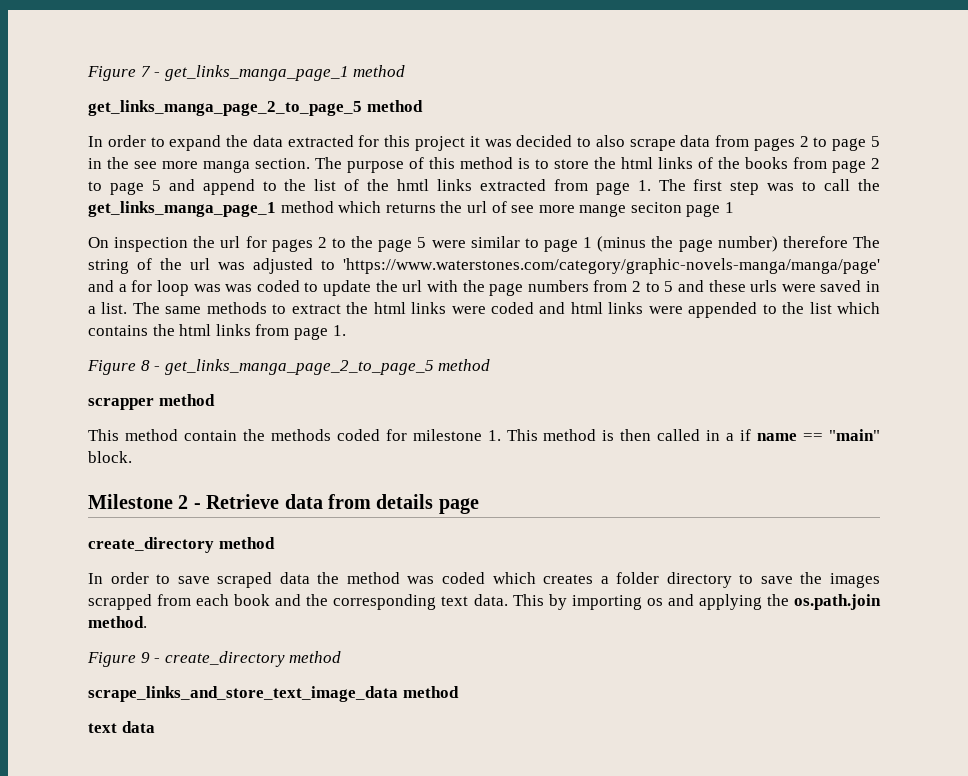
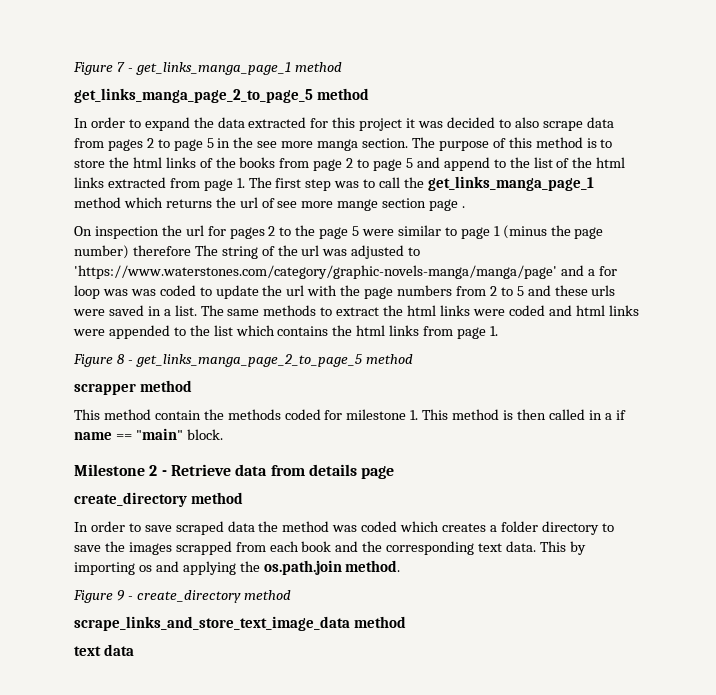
- The purpose of this method is to store the html links of the books from page 2 to page 5 and append to the list of the hmtl links extracted from page 1. The first step was to call the get_links_manga_page_1 method which returns the url of see more mange seciton page 1
+ The purpose of this method is to store the html links of the books from page 2 to page 5 and append to the list of the html links extracted from page 1. The first step was to call the get_links_manga_page_1 method which returns the url of see more mange section page .

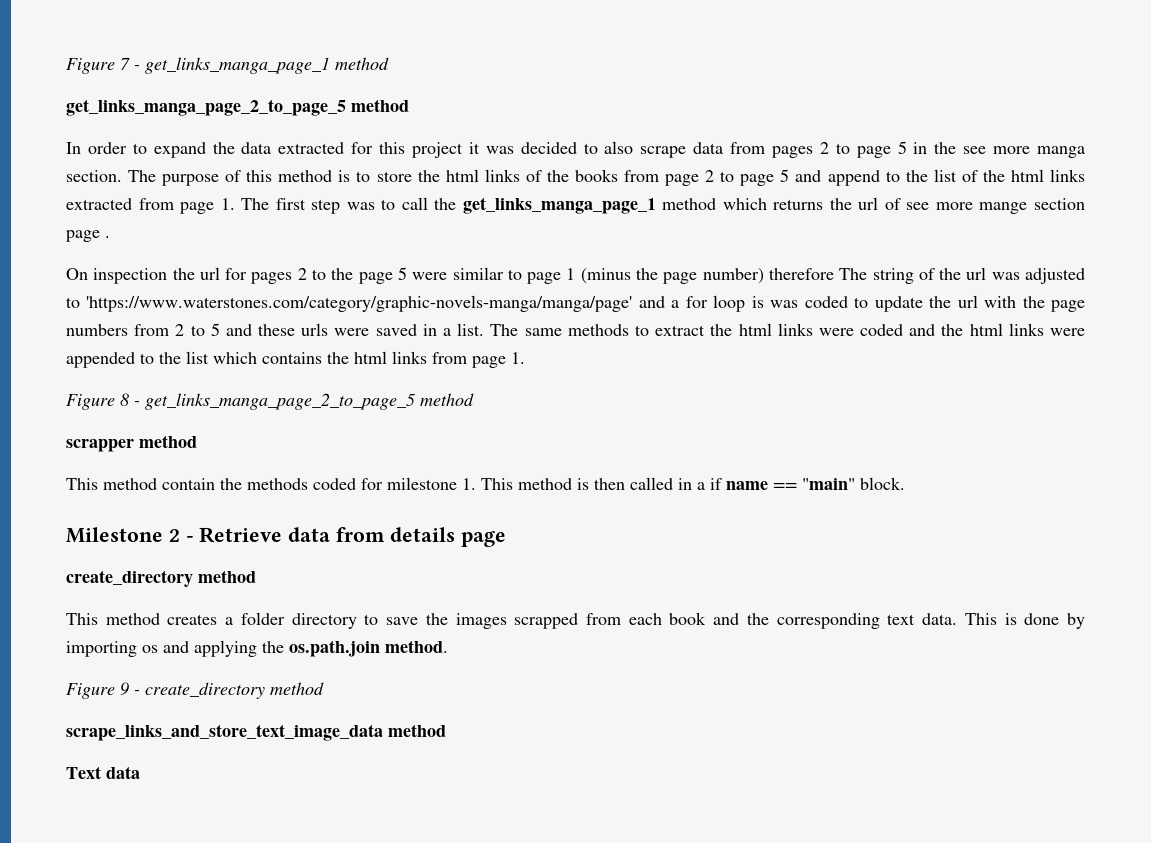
- On inspection the url for pages 2 to the page 5 were similar to page 1 (minus the page number) therefore The string of the url was adjusted to 'https://www.waterstones.com/category/graphic-novels-manga/manga/page' and a for loop was was coded to update the url with the page numbers from 2 to 5 and these urls were saved in a list.
+ On inspection the url for pages 2 to the page 5 were similar to page 1 (minus the page number) therefore The string of the url was adjusted to 'https://www.waterstones.com/category/graphic-novels-manga/manga/page' and a for loop is was coded to update the url with the page numbers from 2 to 5 and these urls were saved in a list.
- The same methods to extract the html links were coded and html links were appended to the list which contains the html links from page 1.
+ The same methods to extract the html links were coded and the html links were appended to the list which contains the html links from page 1.
- In order to save scraped data the method was coded which creates a folder directory to save the images scrapped from each book and the corresponding text data.
+ This method creates a folder directory to save the images scrapped from each book and the corresponding text data.
- This by importing os and applying the os.path.join method.
+ This is done by importing os and applying the os.path.join method.
- text data
+ Text data

